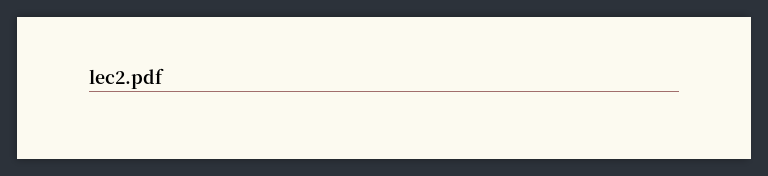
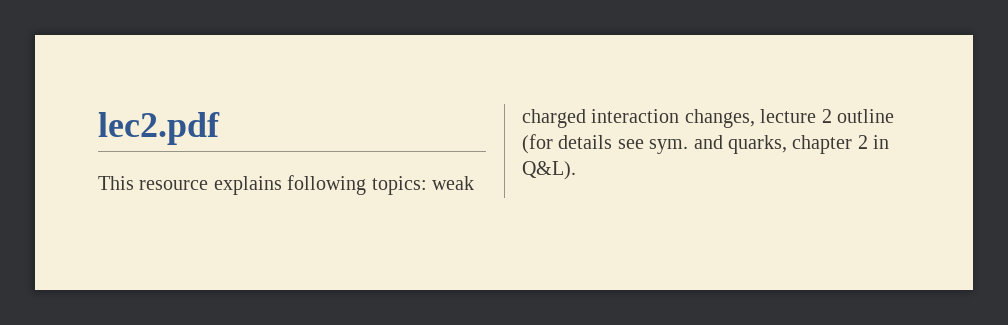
+ This resource explains following topics: weak charged interaction changes, lecture 2 outline (for details see sym. and quarks, chapter 2 in Q&L).

